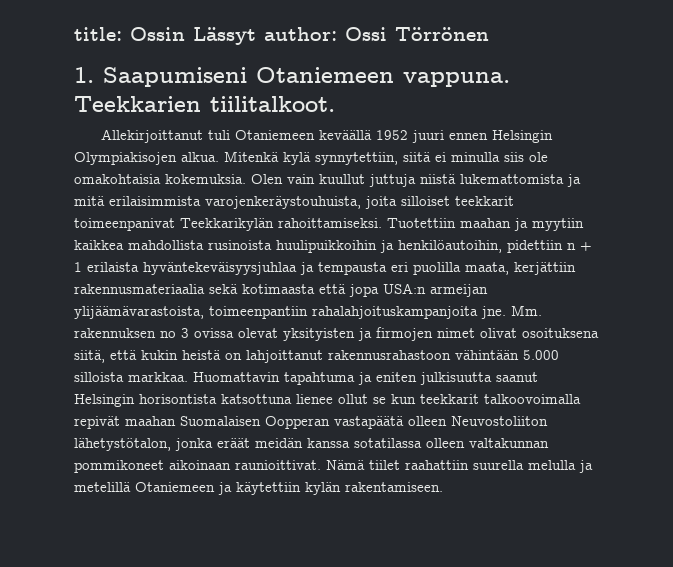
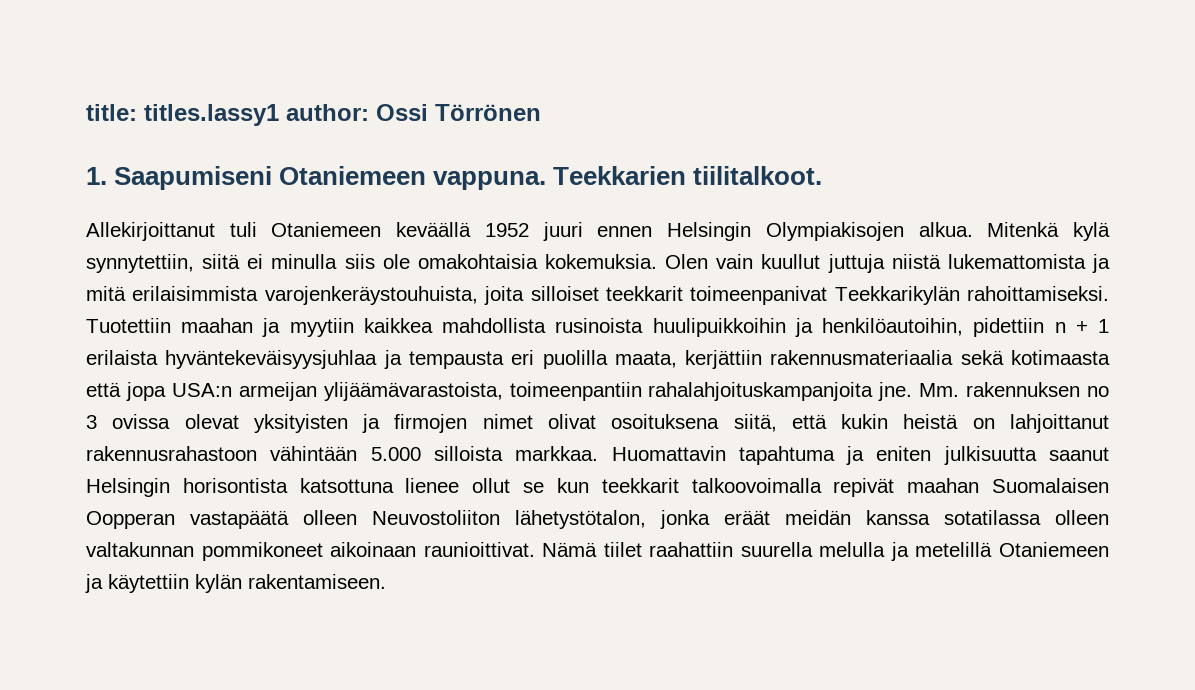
- title: Ossin Lässyt author: Ossi Törrönen
+ title: titles.lassy1 author: Ossi Törrönen

